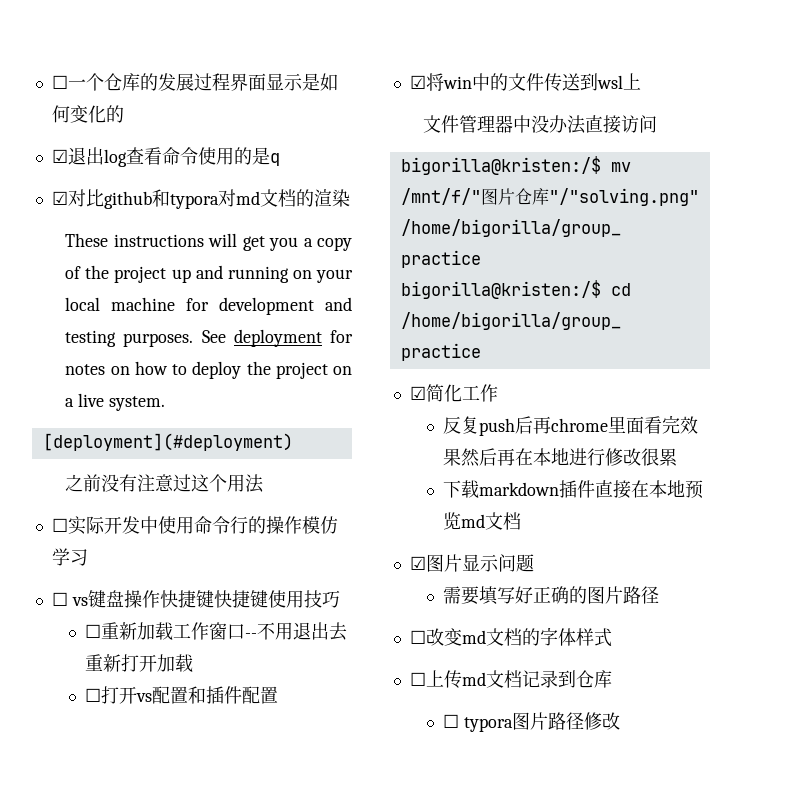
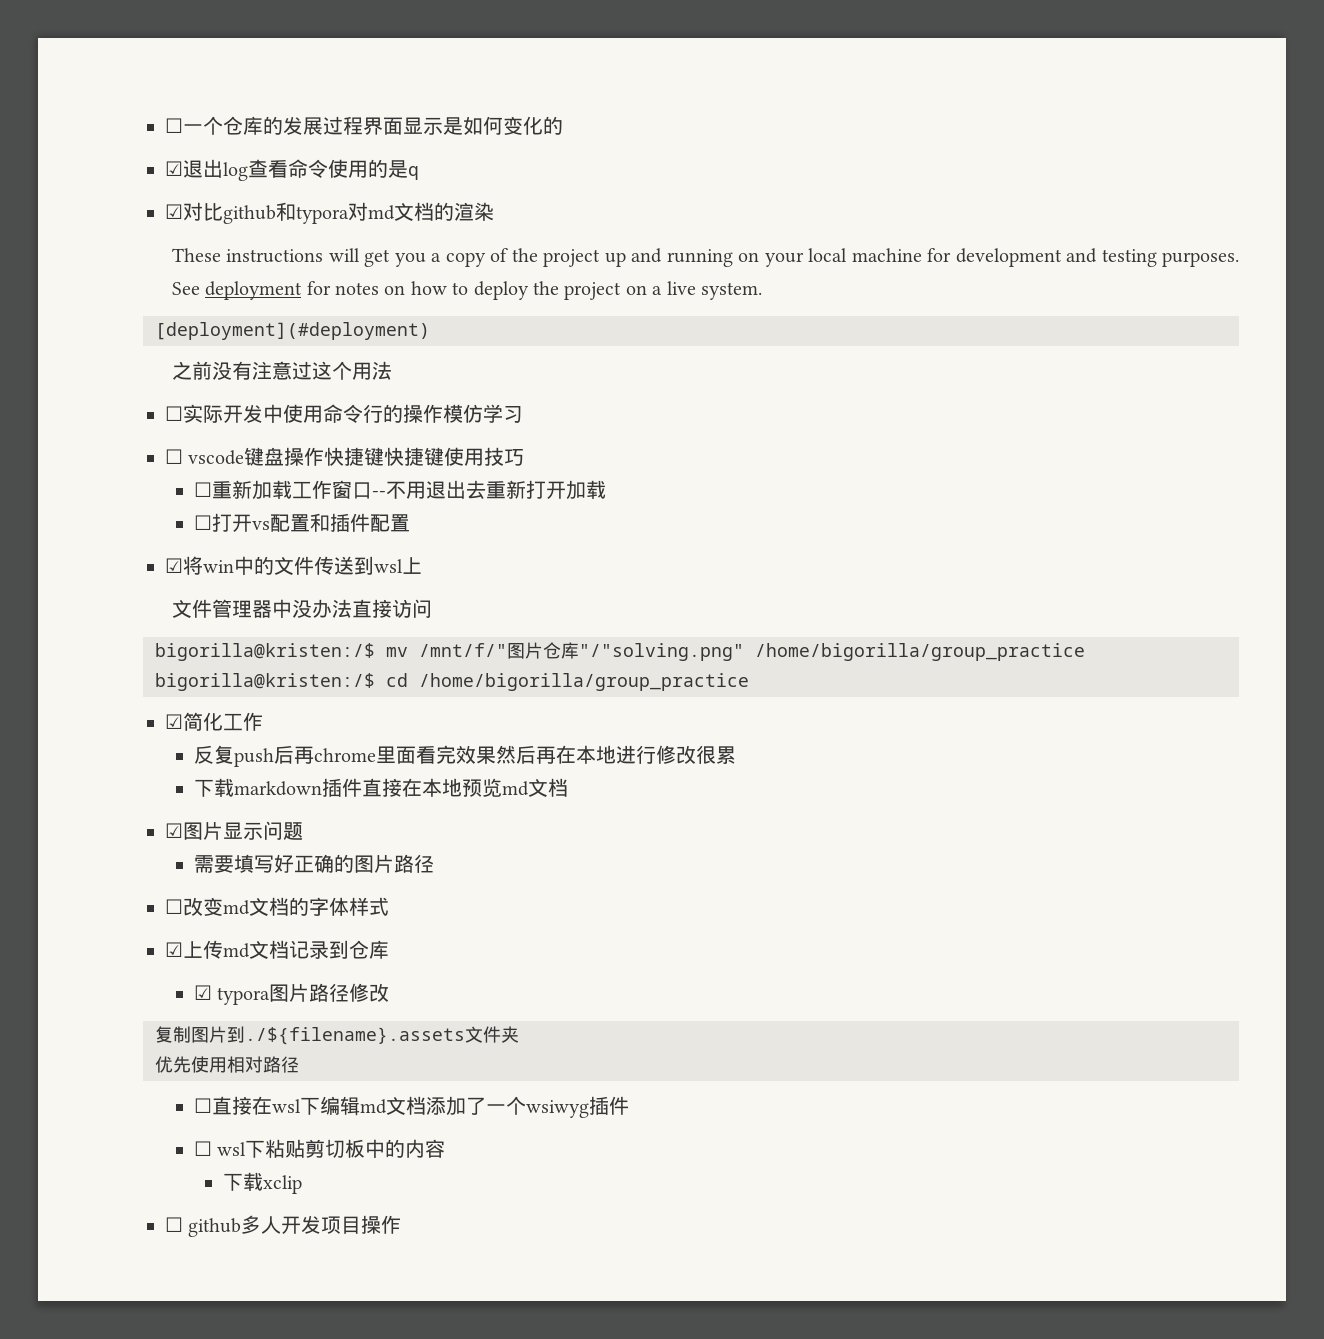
- ☐ vs键盘操作快捷键快捷键使用技巧
+ ☐ vscode键盘操作快捷键快捷键使用技巧
- ☐上传md文档记录到仓库
+ ☑上传md文档记录到仓库
- ☐ typora图片路径修改
+ ☑ typora图片路径修改
+ 复制图片到./${filename}.assets文件夹
+ 优先使用相对路径
+ ☐直接在wsl下编辑md文档添加了一个wsiwyg插件
+ ☐ wsl下粘贴剪切板中的内容
+ 下载xclip
+ ☐ github多人开发项目操作

